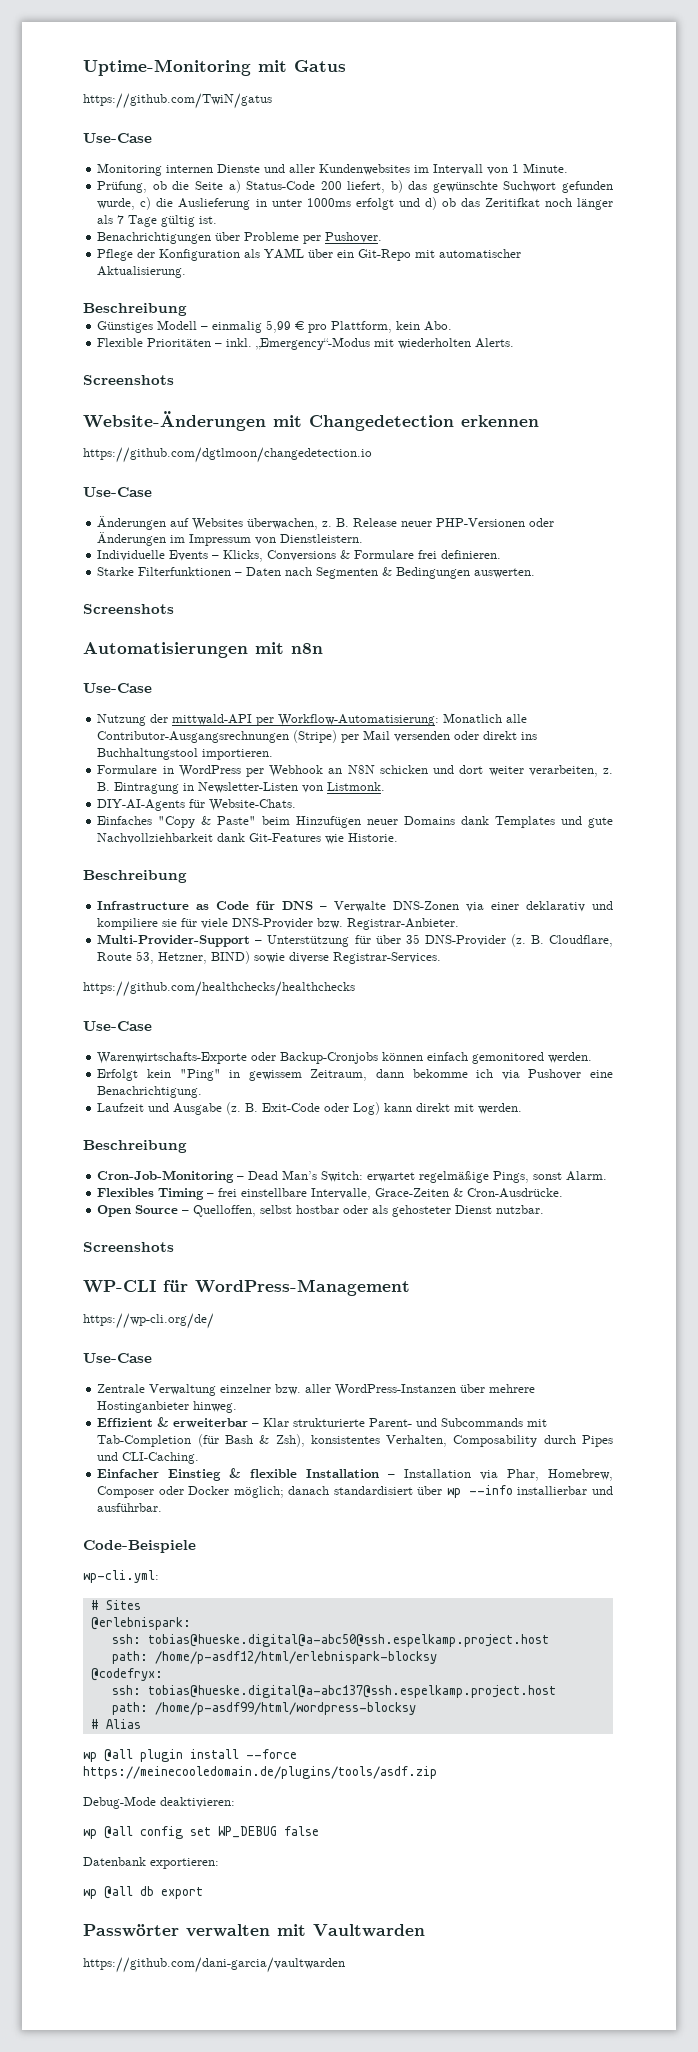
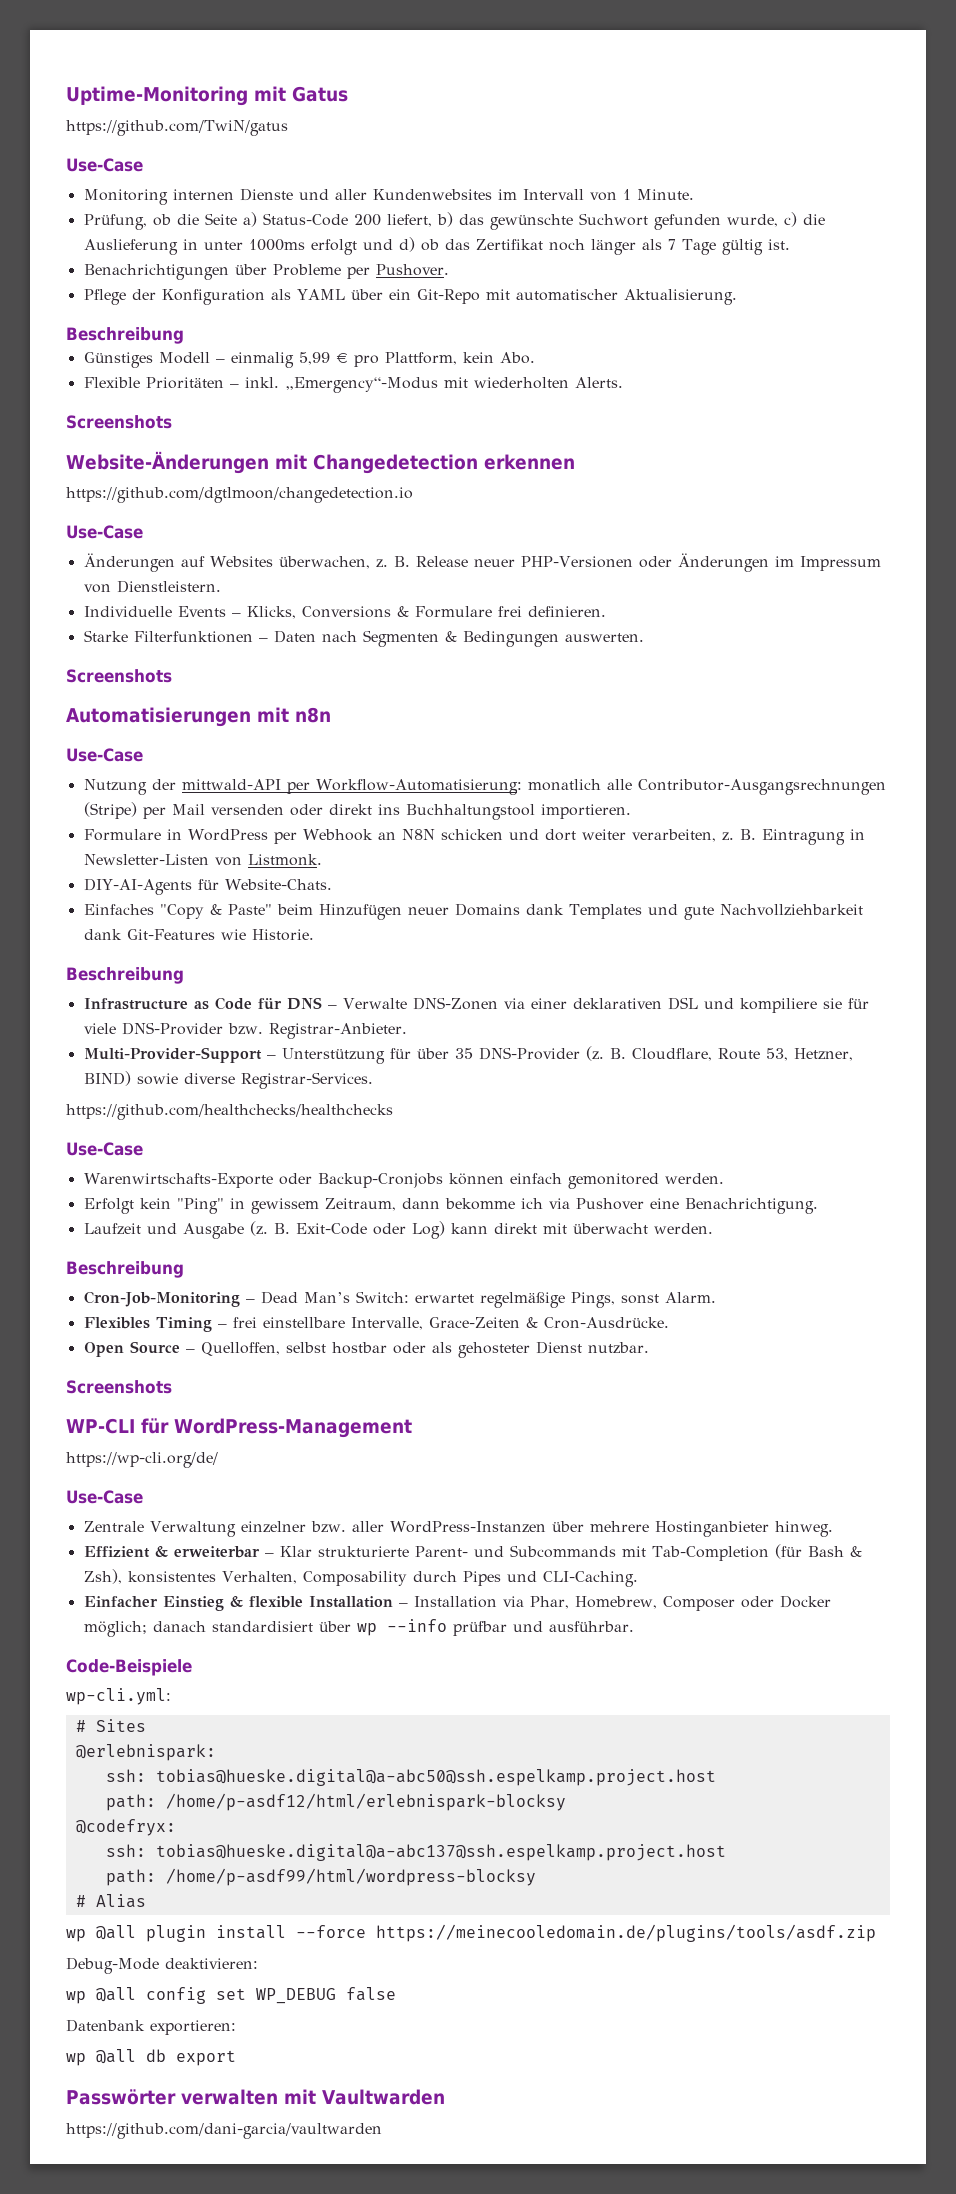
- Prüfung, ob die Seite a) Status-Code 200 liefert, b) das gewünschte Suchwort gefunden wurde, c) die Auslieferung in unter 1000ms erfolgt und d) ob das Zeritifkat noch länger als 7 Tage gültig ist.
+ Prüfung, ob die Seite a) Status-Code 200 liefert, b) das gewünschte Suchwort gefunden wurde, c) die Auslieferung in unter 1000ms erfolgt und d) ob das Zertifikat noch länger als 7 Tage gültig ist.
- Nutzung der mittwald-API per Workflow-Automatisierung: Monatlich alle Contributor-Ausgangsrechnungen (Stripe) per Mail versenden oder direkt ins Buchhaltungstool importieren.
+ Nutzung der mittwald-API per Workflow-Automatisierung: monatlich alle Contributor-Ausgangsrechnungen (Stripe) per Mail versenden oder direkt ins Buchhaltungstool importieren.
- Infrastructure as Code für DNS – Verwalte DNS-Zonen via einer deklarativ und kompiliere sie für viele DNS-Provider bzw. Registrar-Anbieter.
+ Infrastructure as Code für DNS – Verwalte DNS-Zonen via einer deklarativen DSL und kompiliere sie für viele DNS-Provider bzw. Registrar-Anbieter.
- B. Exit-Code oder Log) kann direkt mit werden.
+ B. Exit-Code oder Log) kann direkt mit überwacht werden.
- Einfacher Einstieg & flexible Installation – Installation via Phar, Homebrew, Composer oder Docker möglich; danach standardisiert über wp --info installierbar und ausführbar.
+ Einfacher Einstieg & flexible Installation – Installation via Phar, Homebrew, Composer oder Docker möglich; danach standardisiert über wp --info prüfbar und ausführbar.

